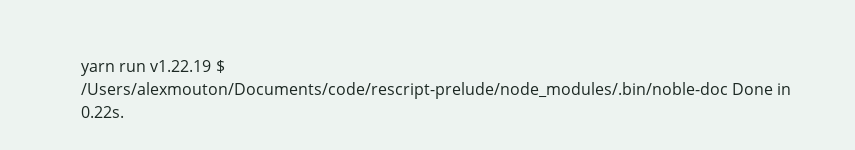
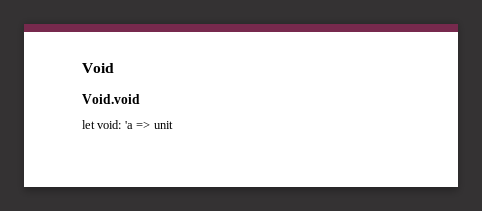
- yarn run v1.22.19 $ /Users/alexmouton/Documents/code/rescript-prelude/node_modules/.bin/noble-doc Done in 0.22s.
+ Void
+ Void.void
+ let void: 'a => unit

